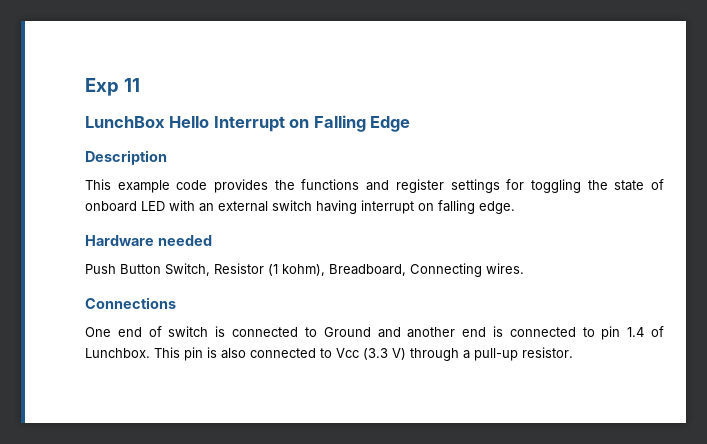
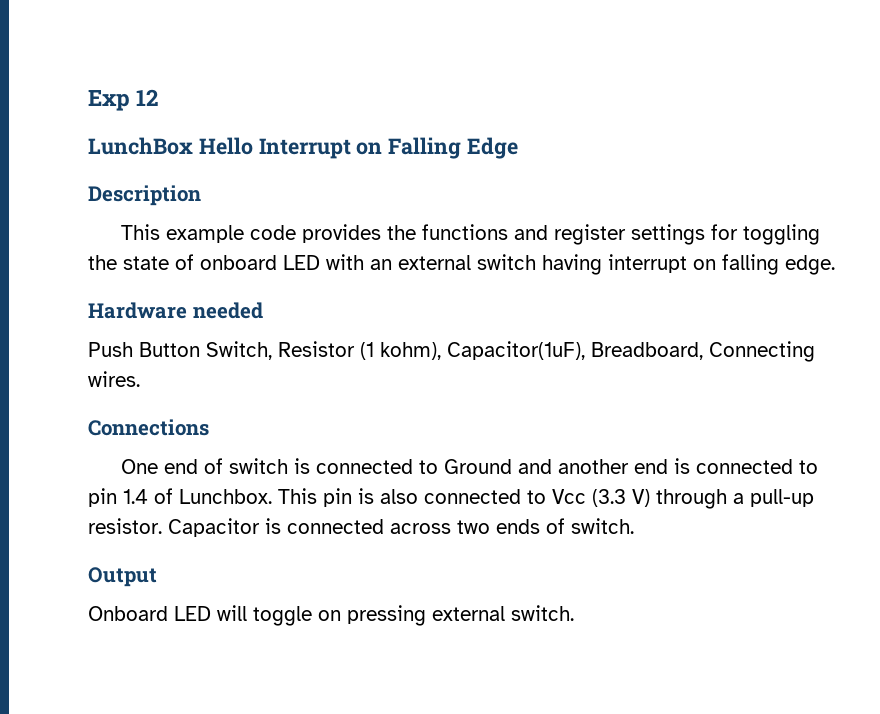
- Exp 11
+ Exp 12
- Push Button Switch, Resistor (1 kohm), Breadboard, Connecting wires.
+ Push Button Switch, Resistor (1 kohm), Capacitor(1uF), Breadboard, Connecting wires.
+ Capacitor is connected across two ends of switch.
+ Output
+ Onboard LED will toggle on pressing external switch.

